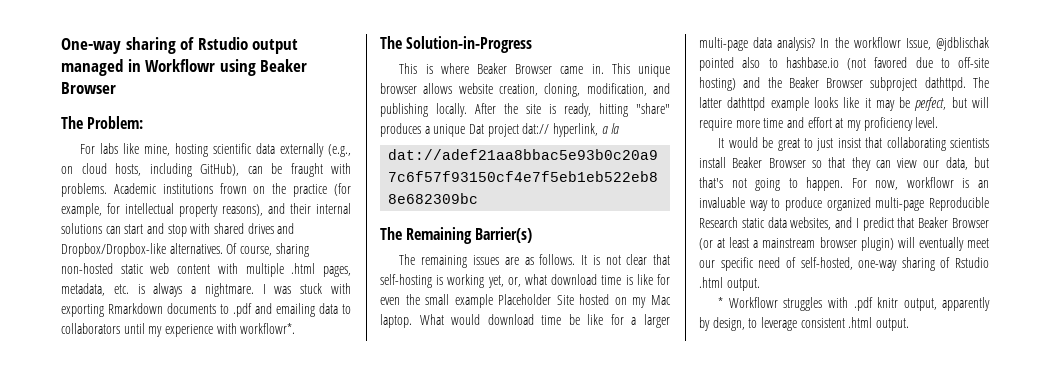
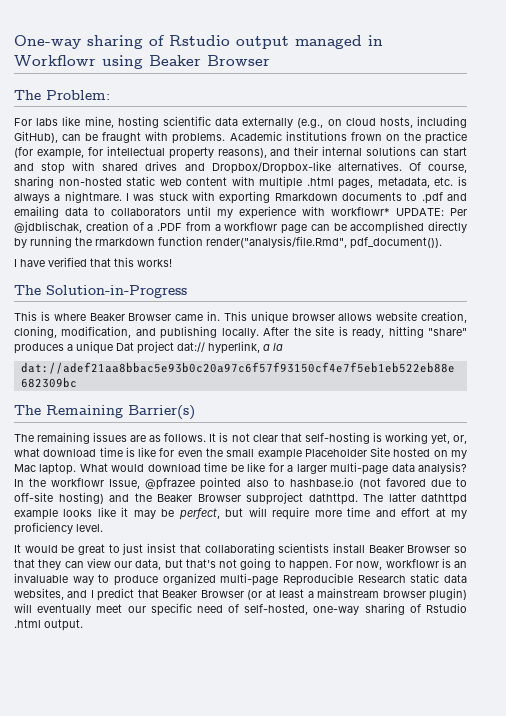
- I was stuck with exporting Rmarkdown documents to .pdf and emailing data to collaborators until my experience with workflowr*.
+ I was stuck with exporting Rmarkdown documents to .pdf and emailing data to collaborators until my experience with workflowr* UPDATE: Per @jdblischak, creation of a .PDF from a workflowr page can be accomplished directly by running the rmarkdown function render("analysis/file.Rmd", pdf_document()).
+ I have verified that this works!
- In the workflowr Issue, @jdblischak pointed also to hashbase.io (not favored due to off-site hosting) and the Beaker Browser subproject dathttpd.
+ In the workflowr Issue, @pfrazee pointed also to hashbase.io (not favored due to off-site hosting) and the Beaker Browser subproject dathttpd.
- * Workflowr struggles with .pdf knitr output, apparently by design, to leverage consistent .html output.

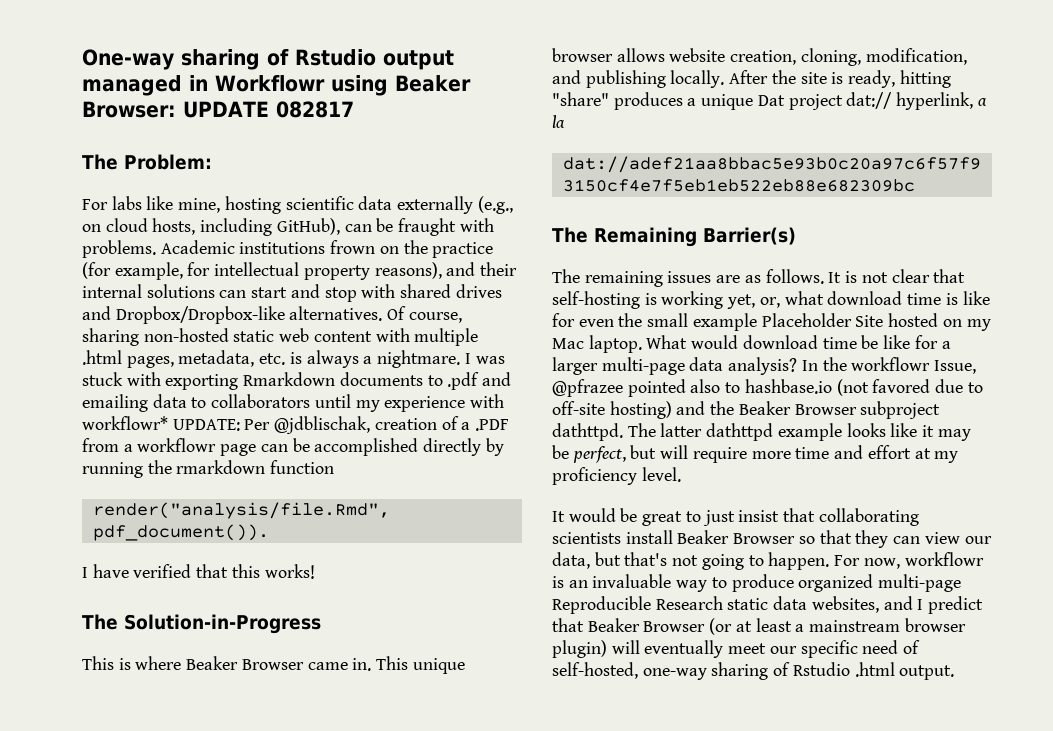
- One-way sharing of Rstudio output managed in Workflowr using Beaker Browser
+ One-way sharing of Rstudio output managed in Workflowr using Beaker Browser: UPDATE 082817
- I was stuck with exporting Rmarkdown documents to .pdf and emailing data to collaborators until my experience with workflowr* UPDATE: Per @jdblischak, creation of a .PDF from a workflowr page can be accomplished directly by running the rmarkdown function render("analysis/file.Rmd", pdf_document()).
+ I was stuck with exporting Rmarkdown documents to .pdf and emailing data to collaborators until my experience with workflowr* UPDATE: Per @jdblischak, creation of a .PDF from a workflowr page can be accomplished directly by running the rmarkdown function
+ render("analysis/file.Rmd", pdf_document()).

